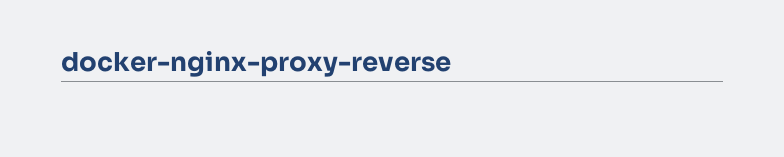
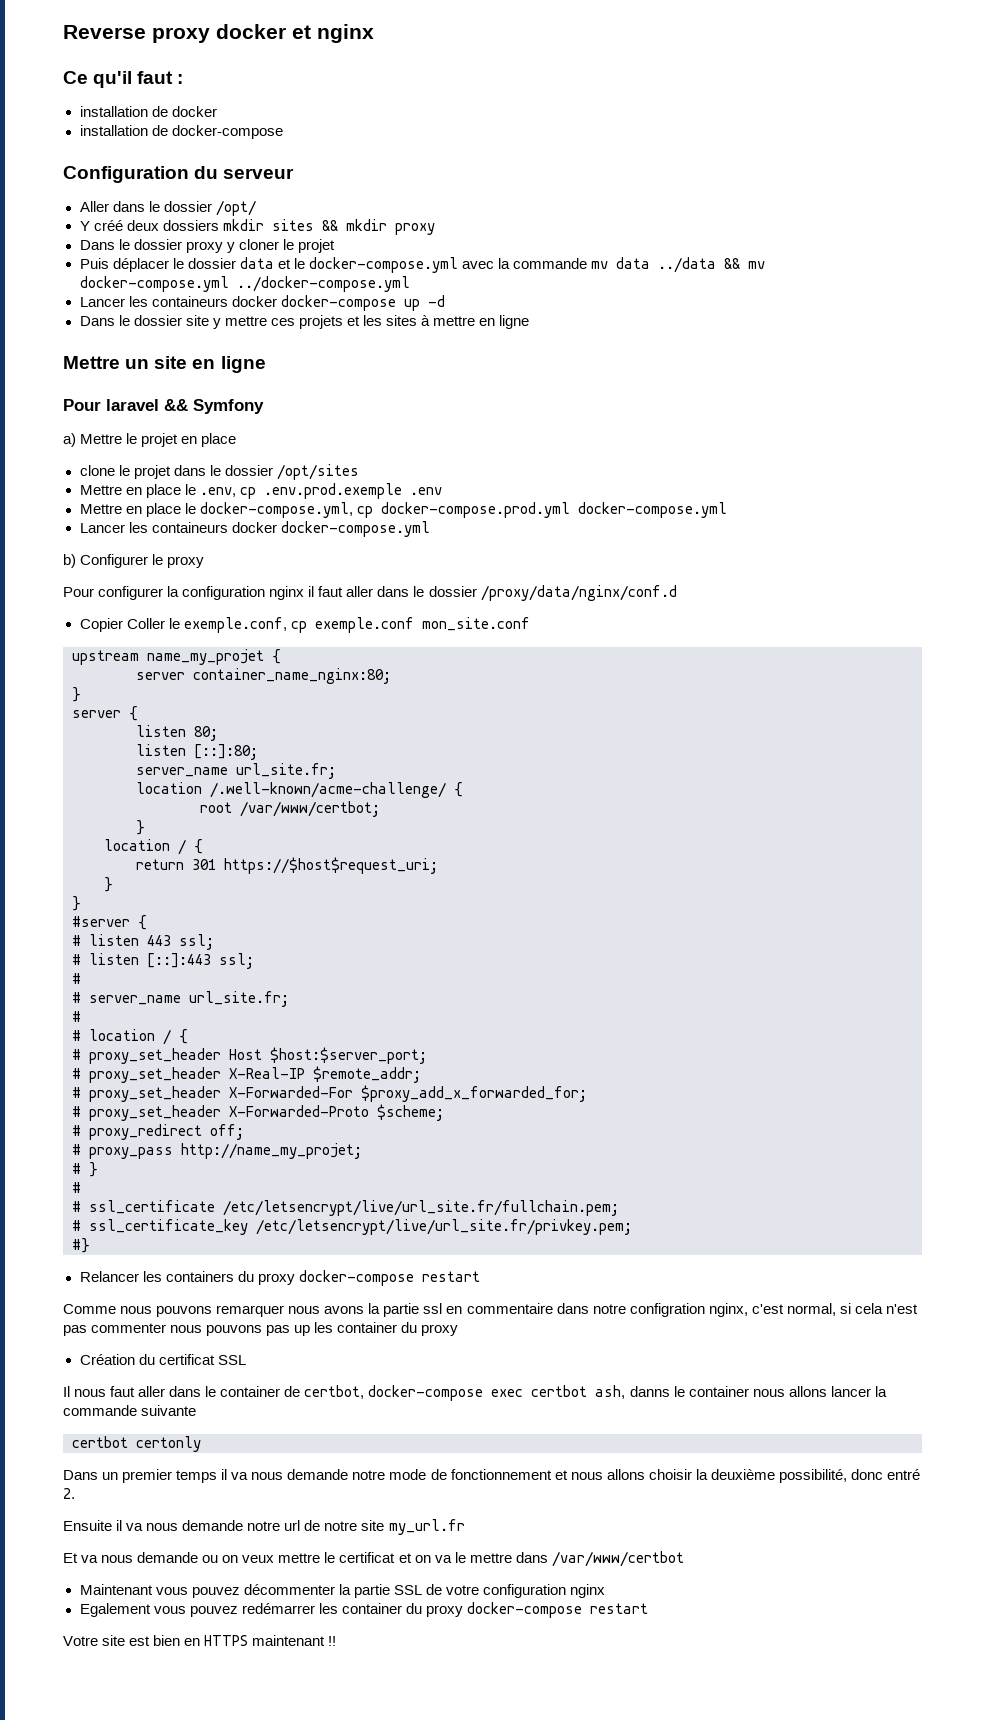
- docker-nginx-proxy-reverse
+ Reverse proxy docker et nginx
+ Ce qu'il faut :
+ installation de docker
+ installation de docker-compose
+ Configuration du serveur
+ Aller dans le dossier /opt/
+ Y créé deux dossiers mkdir sites && mkdir proxy
+ Dans le dossier proxy y cloner le projet
+ Puis déplacer le dossier data et le docker-compose.yml avec la commande mv data ../data && mv docker-compose.yml ../docker-compose.yml
+ Lancer les containeurs docker docker-compose up -d
+ Dans le dossier site y mettre ces projets et les sites à mettre en ligne
+ Mettre un site en ligne
+ Pour laravel && Symfony
+ a) Mettre le projet en place
+ clone le projet dans le dossier /opt/sites
+ Mettre en place le .env, cp .env.prod.exemple .env
+ Mettre en place le docker-compose.yml, cp docker-compose.prod.yml docker-compose.yml
+ Lancer les containeurs docker docker-compose.yml
+ b) Configurer le proxy
+ Pour configurer la configuration nginx il faut aller dans le dossier /proxy/data/nginx/conf.d
+ Copier Coller le exemple.conf, cp exemple.conf mon_site.conf
+ upstream name_my_projet {
+ server container_name_nginx:80;
+ }
+ server {
+ listen 80;
+ listen [::]:80;
+ server_name url_site.fr;
+ location /.well-known/acme-challenge/ {
+ root /var/www/certbot;
+ }
+ location / {
+ return 301 https://$host$request_uri;
+ }
+ }
+ #server {
+ # listen 443 ssl;
+ # listen [::]:443 ssl;
+ #
+ # server_name url_site.fr;
+ #
+ # location / {
+ # proxy_set_header Host $host:$server_port;
+ # proxy_set_header X-Real-IP $remote_addr;
+ # proxy_set_header X-Forwarded-For $proxy_add_x_forwarded_for;
+ # proxy_set_header X-Forwarded-Proto $scheme;
+ # proxy_redirect off;
+ # proxy_pass http://name_my_projet;
+ # }
+ #
+ # ssl_certificate /etc/letsencrypt/live/url_site.fr/fullchain.pem;
+ # ssl_certificate_key /etc/letsencrypt/live/url_site.fr/privkey.pem;
+ #}
+ Relancer les containers du proxy docker-compose restart
+ Comme nous pouvons remarquer nous avons la partie ssl en commentaire dans notre configration nginx, c'est normal, si cela n'est pas commenter nous pouvons pas up les container du proxy
+ Création du certificat SSL
+ Il nous faut aller dans le container de certbot, docker-compose exec certbot ash, danns le container nous allons lancer la commande suivante
+ certbot certonly
+ Dans un premier temps il va nous demande notre mode de fonctionnement et nous allons choisir la deuxième possibilité, donc entré 2.
+ Ensuite il va nous demande notre url de notre site my_url.fr
+ Et va nous demande ou on veux mettre le certificat et on va le mettre dans /var/www/certbot
+ Maintenant vous pouvez décommenter la partie SSL de votre configuration nginx
+ Egalement vous pouvez redémarrer les container du proxy docker-compose restart
+ Votre site est bien en HTTPS maintenant !!

